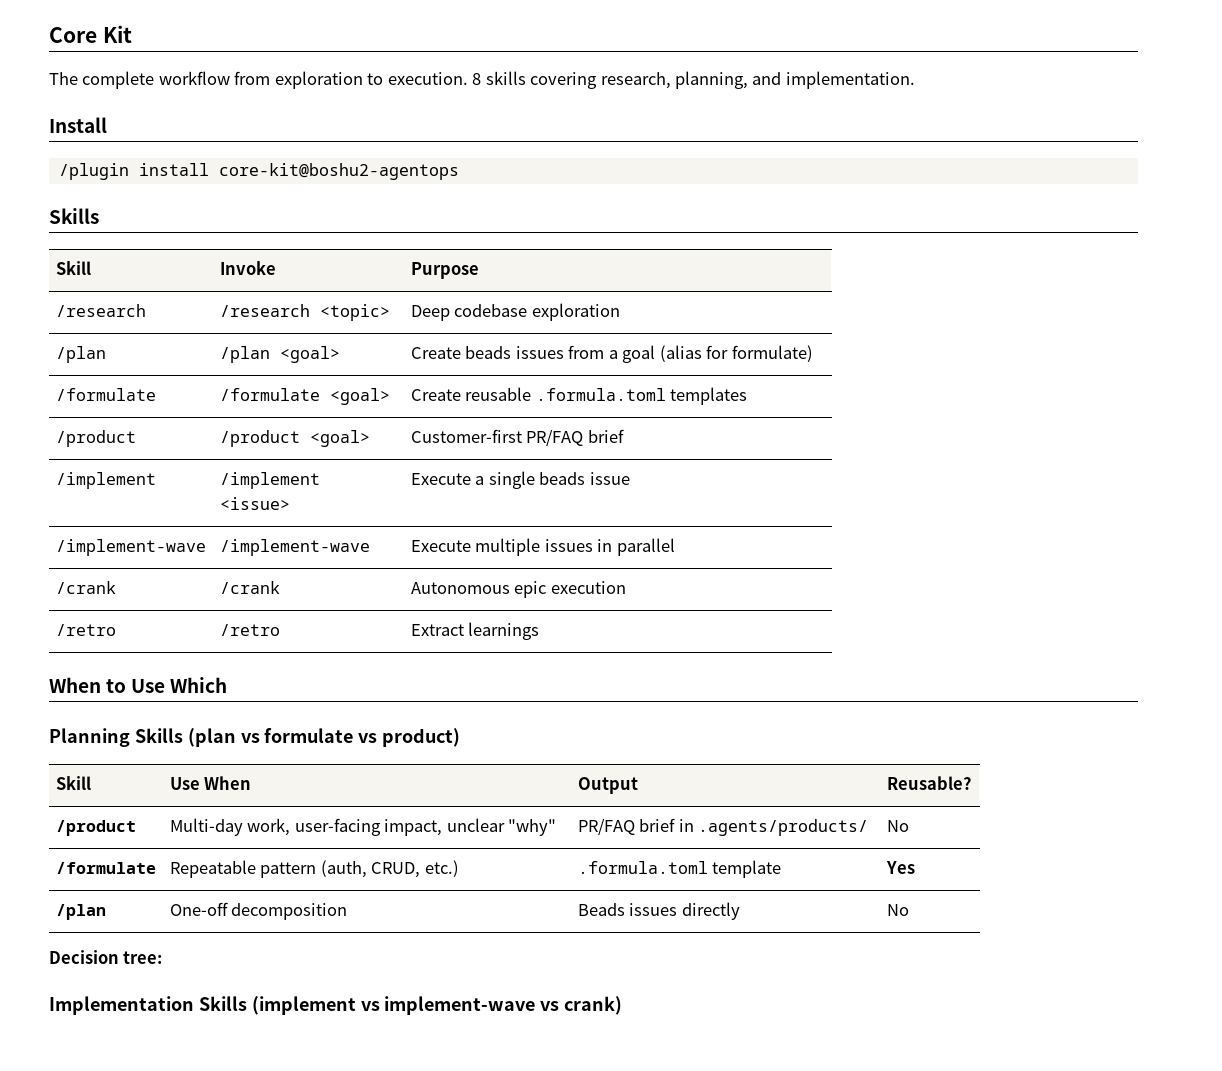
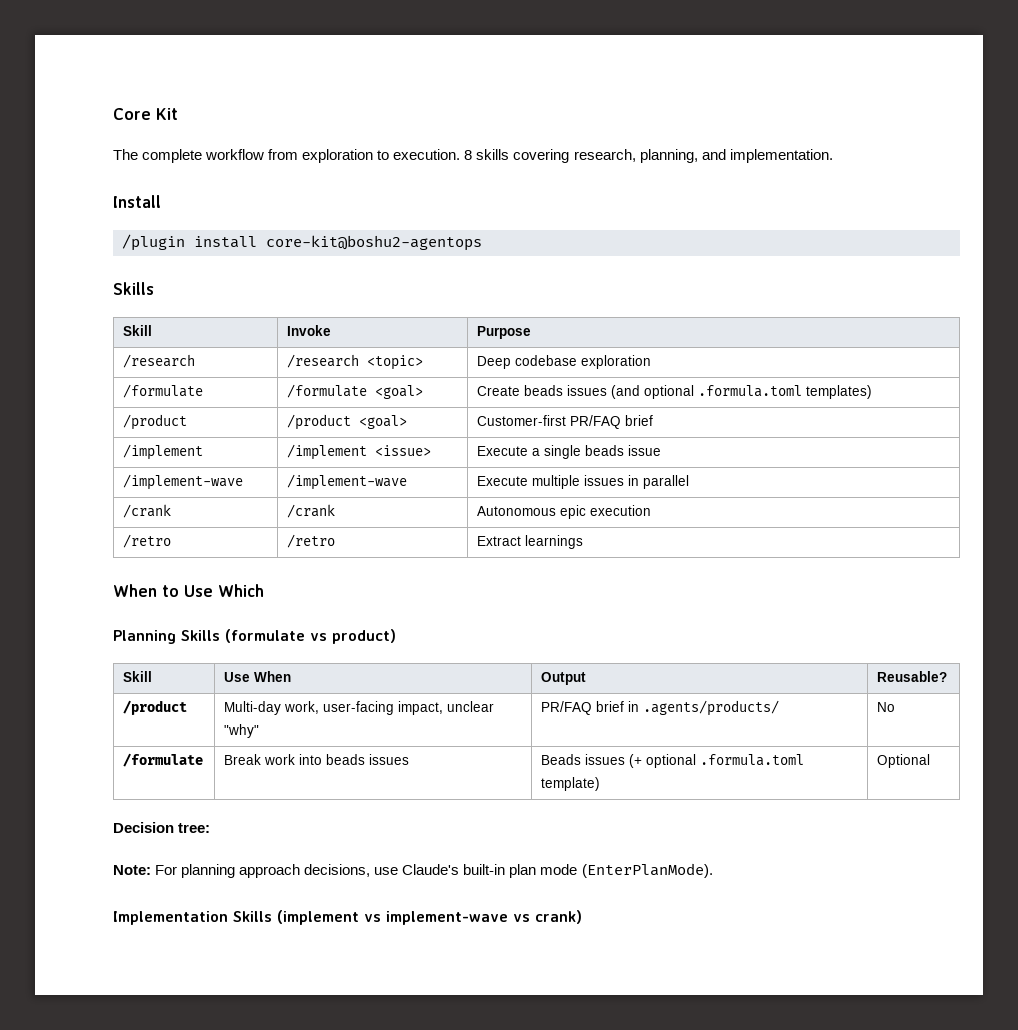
- /plan | /plan <goal> | Create beads issues from a goal (alias for formulate)
- /formulate | /formulate <goal> | Create reusable .formula.toml templates
+ /formulate | /formulate <goal> | Create beads issues (and optional .formula.toml templates)
- Planning Skills (plan vs formulate vs product)
+ Planning Skills (formulate vs product)
- /formulate | Repeatable pattern (auth, CRUD, etc.) | .formula.toml template | Yes
- /plan | One-off decomposition | Beads issues directly | No
+ /formulate | Break work into beads issues | Beads issues (+ optional .formula.toml template) | Optional
  Decision tree:
+ Note: For planning approach decisions, use Claude's built-in plan mode (EnterPlanMode).

